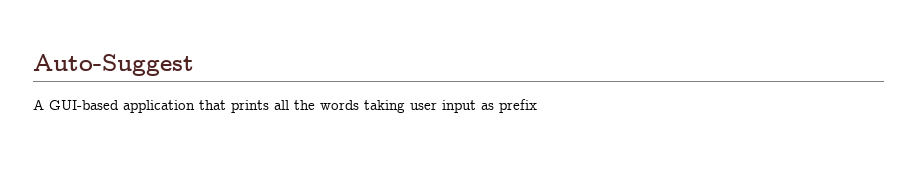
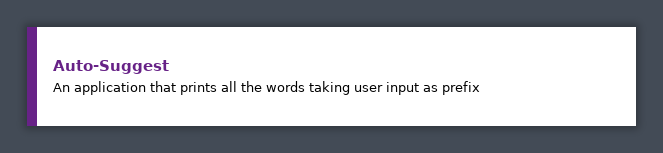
- A GUI-based application that prints all the words taking user input as prefix
+ An application that prints all the words taking user input as prefix

